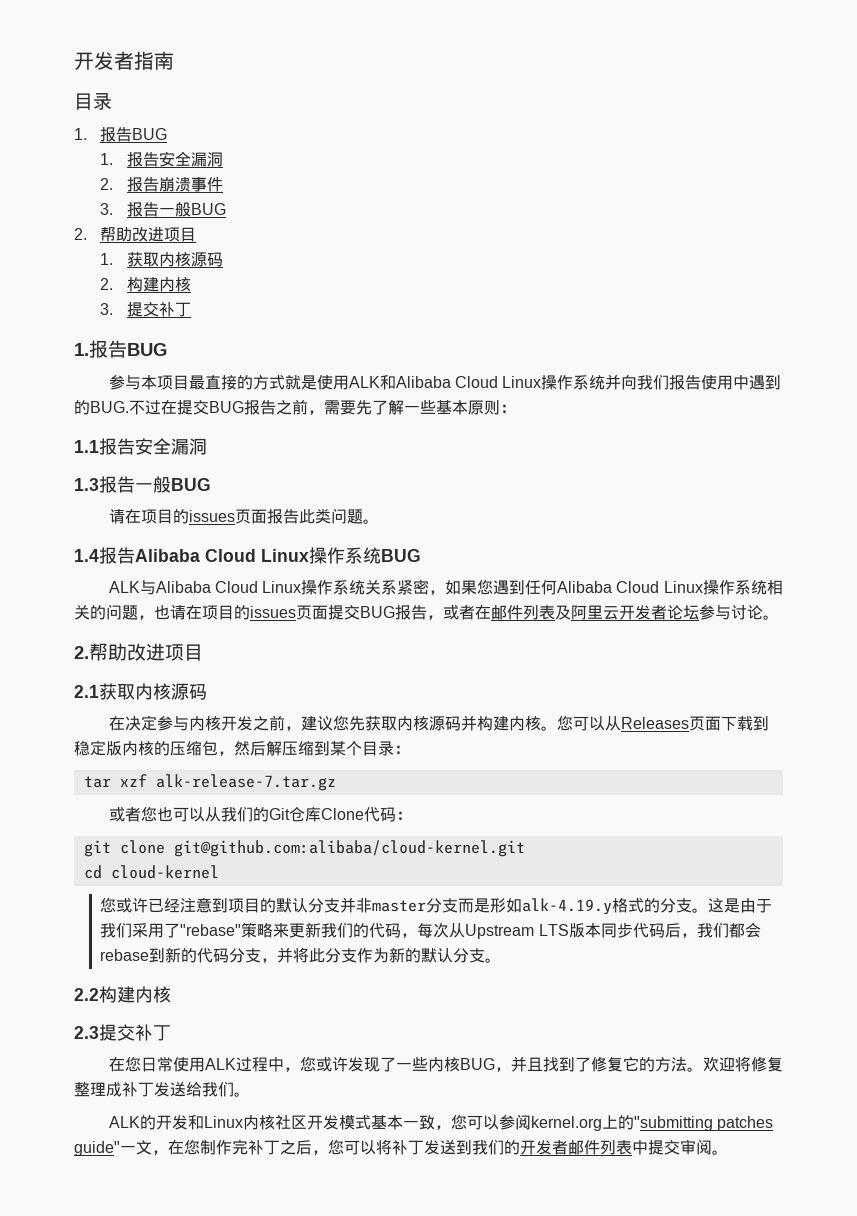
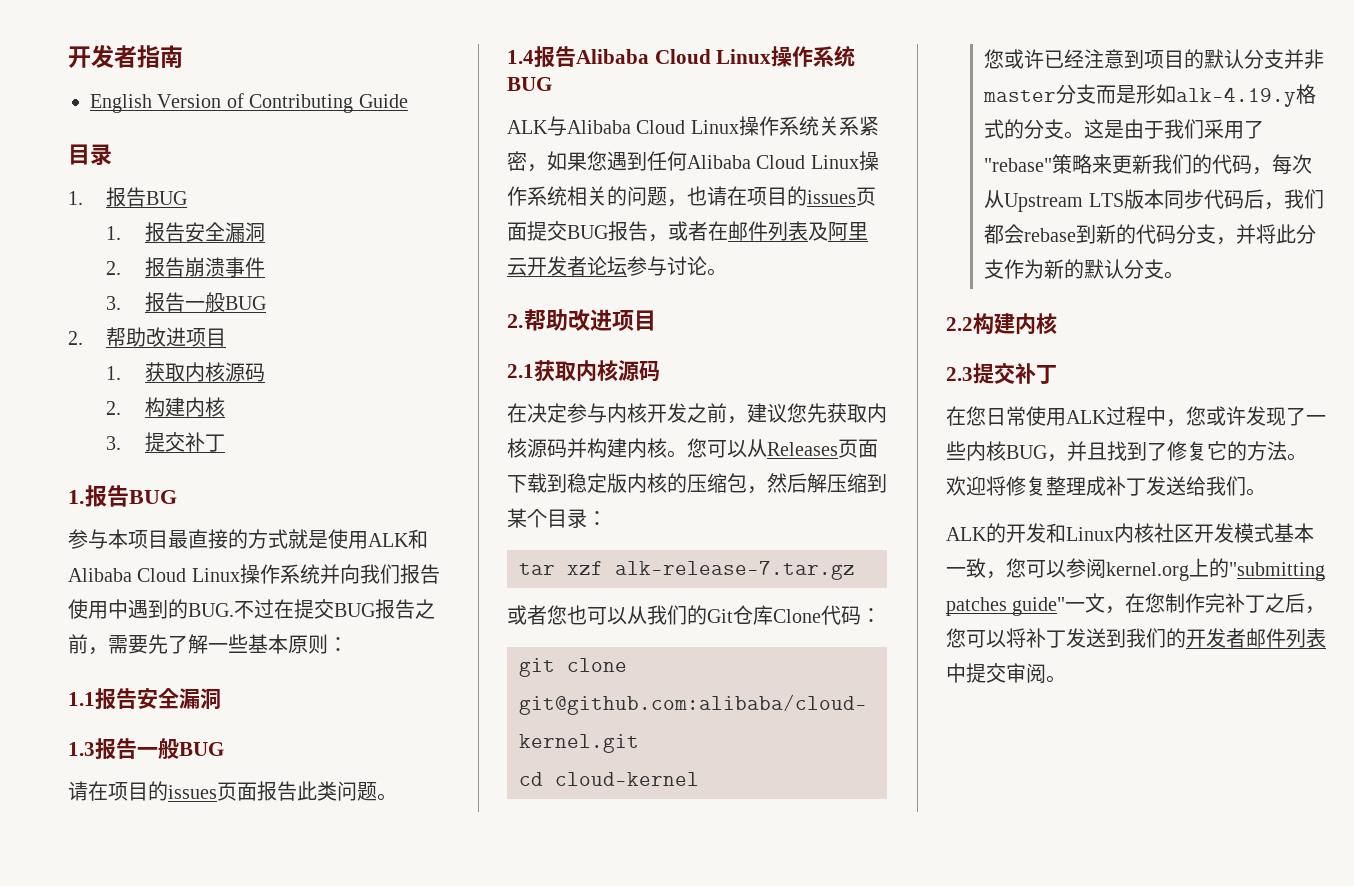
+ English Version of Contributing Guide

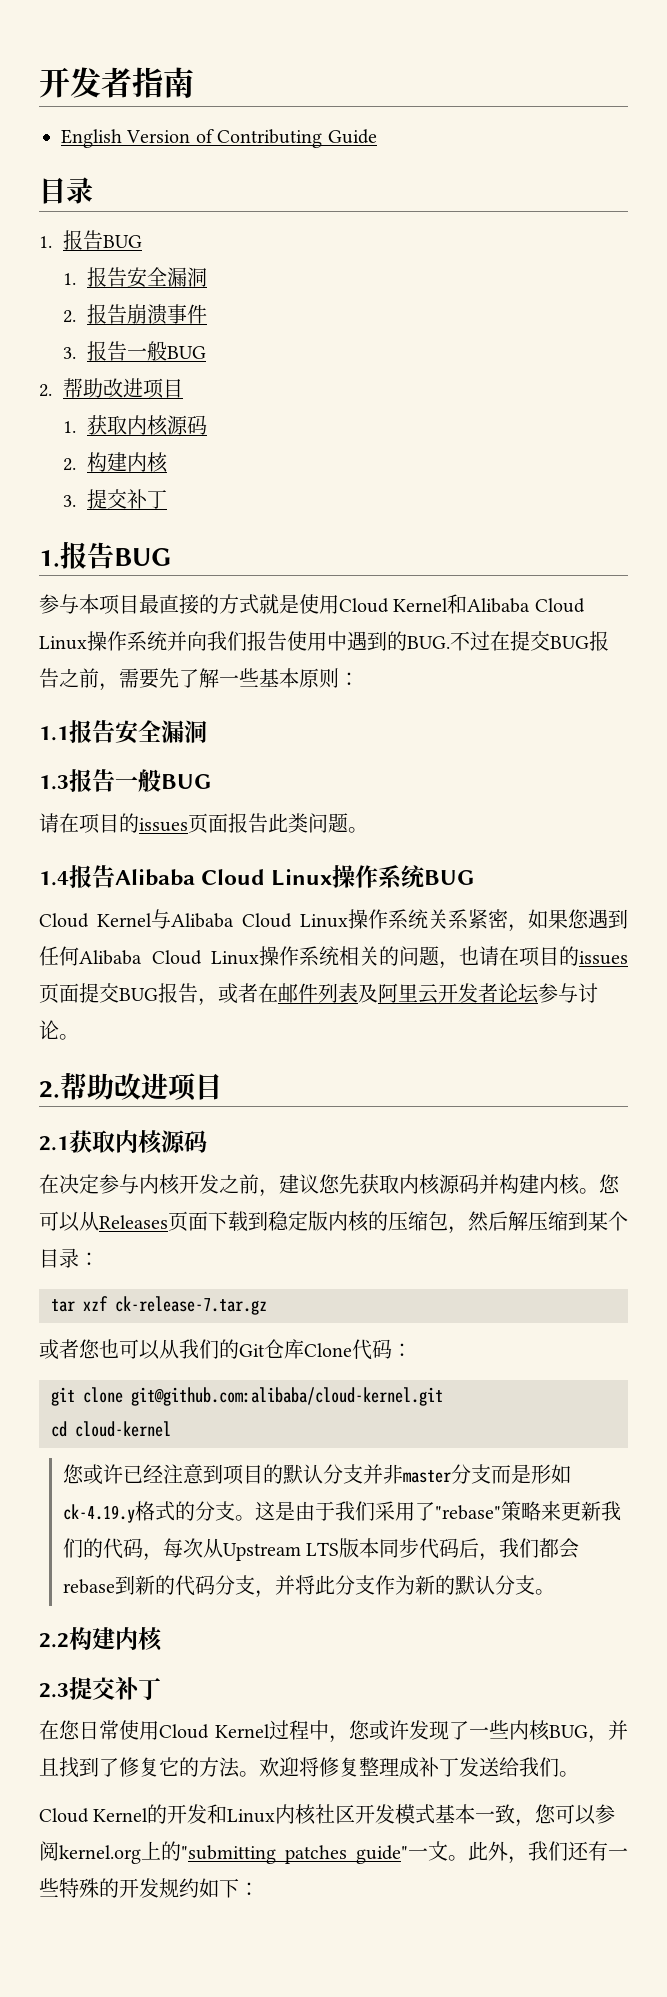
- 参与本项目最直接的方式就是使用ALK和Alibaba Cloud Linux操作系统并向我们报告使用中遇到的BUG.不过在提交BUG报告之前，需要先了解一些基本原则：
+ 参与本项目最直接的方式就是使用Cloud Kernel和Alibaba Cloud Linux操作系统并向我们报告使用中遇到的BUG.不过在提交BUG报告之前，需要先了解一些基本原则：
- ALK与Alibaba Cloud Linux操作系统关系紧密，如果您遇到任何Alibaba Cloud Linux操作系统相关的问题，也请在项目的issues页面提交BUG报告，或者在邮件列表及阿里云开发者论坛参与讨论。
+ Cloud Kernel与Alibaba Cloud Linux操作系统关系紧密，如果您遇到任何Alibaba Cloud Linux操作系统相关的问题，也请在项目的issues页面提交BUG报告，或者在邮件列表及阿里云开发者论坛参与讨论。
- tar xzf alk-release-7.tar.gz
+ tar xzf ck-release-7.tar.gz
- 您或许已经注意到项目的默认分支并非master分支而是形如alk-4.19.y格式的分支。
+ 您或许已经注意到项目的默认分支并非master分支而是形如ck-4.19.y格式的分支。
- 在您日常使用ALK过程中，您或许发现了一些内核BUG，并且找到了修复它的方法。
+ 在您日常使用Cloud Kernel过程中，您或许发现了一些内核BUG，并且找到了修复它的方法。
- ALK的开发和Linux内核社区开发模式基本一致，您可以参阅kernel.org上的"submitting patches guide"一文，在您制作完补丁之后，您可以将补丁发送到我们的开发者邮件列表中提交审阅。
+ Cloud Kernel的开发和Linux内核社区开发模式基本一致，您可以参阅kernel.org上的"submitting patches guide"一文。此外，我们还有一些特殊的开发规约如下：

